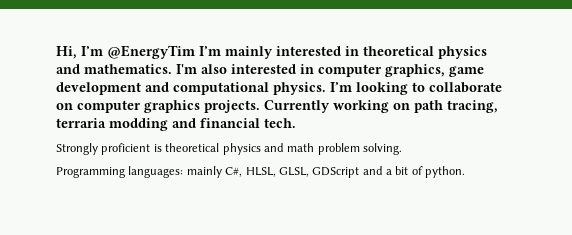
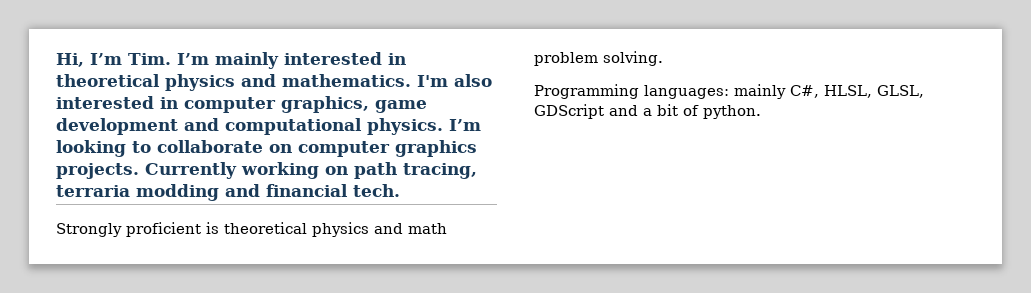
- Hi, I’m @EnergyTim I’m mainly interested in theoretical physics and mathematics.
+ Hi, I’m Tim. I’m mainly interested in theoretical physics and mathematics.

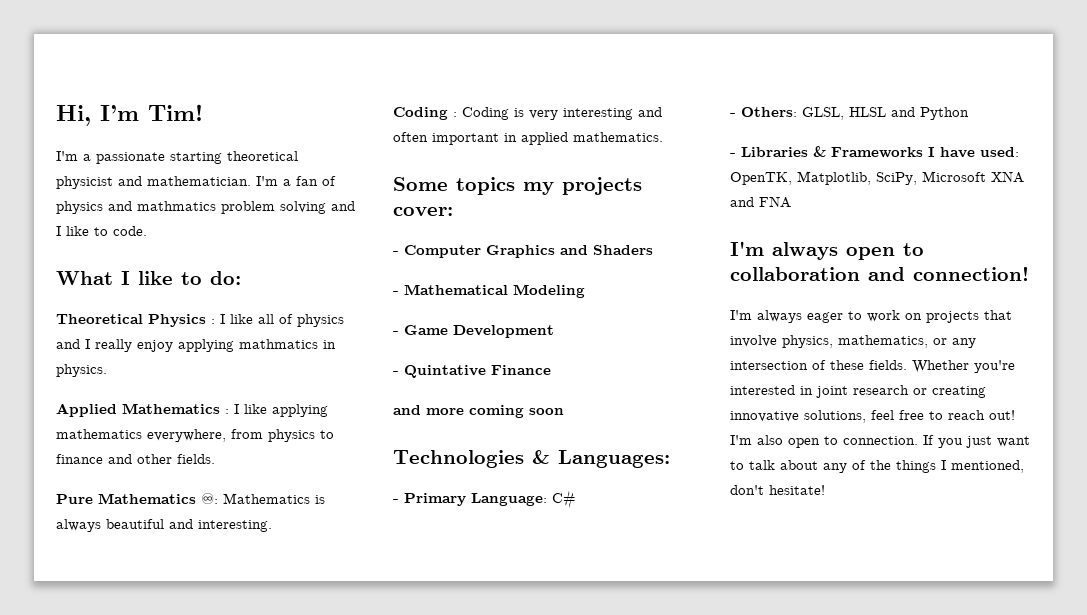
- Hi, I’m Tim. I’m mainly interested in theoretical physics and mathematics. I'm also interested in computer graphics, game development and computational physics. I’m looking to collaborate on computer graphics projects. Currently working on path tracing, terraria modding and financial tech.
- Strongly proficient is theoretical physics and math problem solving.
- Programming languages: mainly C#, HLSL, GLSL, GDScript and a bit of python.
+ Hi, I’m Tim!
+ I'm a passionate starting theoretical physicist and mathematician. I'm a fan of physics and mathmatics problem solving and I like to code.
+ What I like to do:
+ Theoretical Physics : I like all of physics and I really enjoy applying mathmatics in physics.
+ Applied Mathematics : I like applying mathematics everywhere, from physics to finance and other fields.
+ Pure Mathematics ♾: Mathematics is always beautiful and interesting.
+ Coding : Coding is very interesting and often important in applied mathematics.
+ Some topics my projects cover:
+ - Computer Graphics and Shaders
+ - Mathematical Modeling
+ - Game Development
+ - Quintative Finance
+ and more coming soon
+ Technologies & Languages:
+ - Primary Language: C#
+ - Others: GLSL, HLSL and Python
+ - Libraries & Frameworks I have used: OpenTK, Matplotlib, SciPy, Microsoft XNA and FNA
+ I'm always open to collaboration and connection!
+ I'm always eager to work on projects that involve physics, mathematics, or any intersection of these fields. Whether you're interested in joint research or creating innovative solutions, feel free to reach out! I'm also open to connection. If you just want to talk about any of the things I mentioned, don't hesitate!

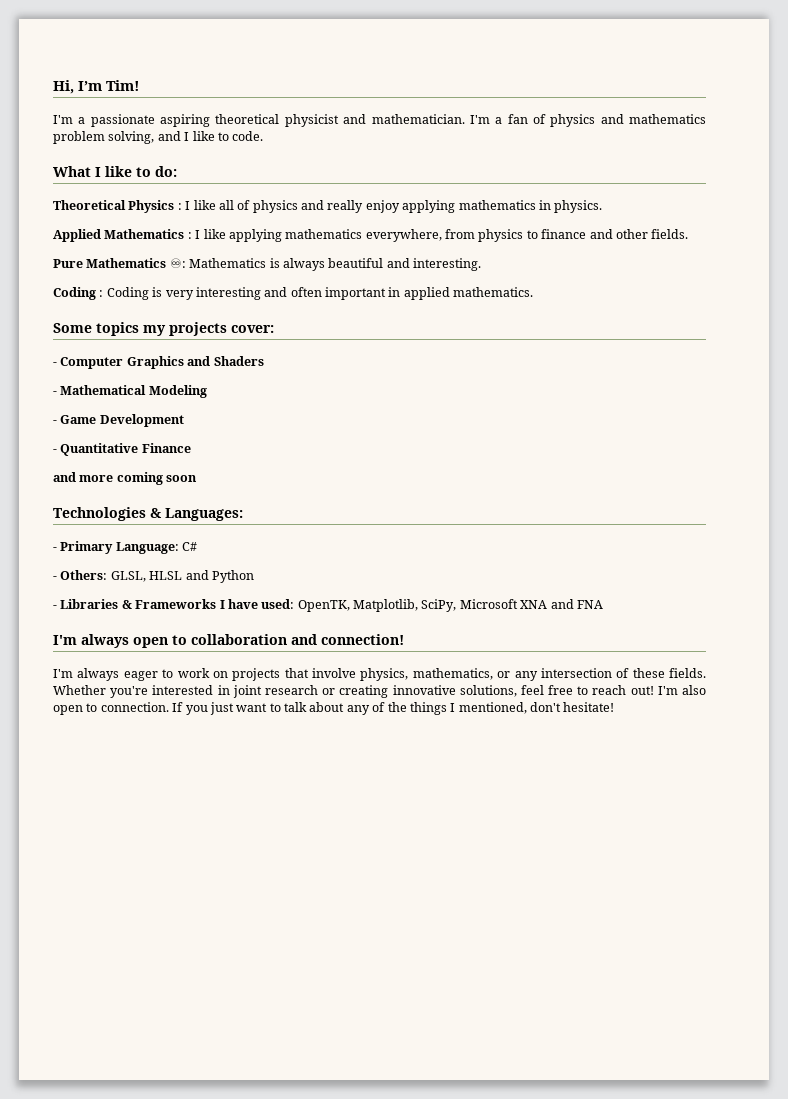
- I'm a passionate starting theoretical physicist and mathematician.
+ I'm a passionate aspiring theoretical physicist and mathematician.
- I'm a fan of physics and mathmatics problem solving and I like to code.
+ I'm a fan of physics and mathematics problem solving, and I like to code.
- Theoretical Physics : I like all of physics and I really enjoy applying mathmatics in physics.
+ Theoretical Physics : I like all of physics and really enjoy applying mathematics in physics.
- - Quintative Finance
+ - Quantitative Finance

